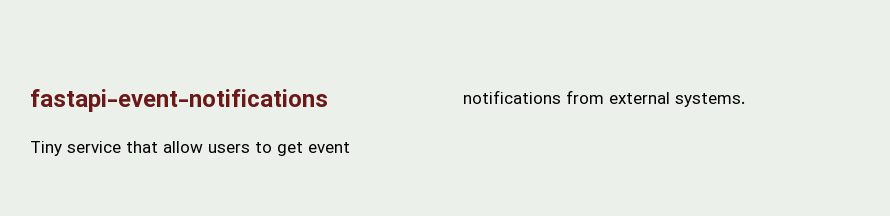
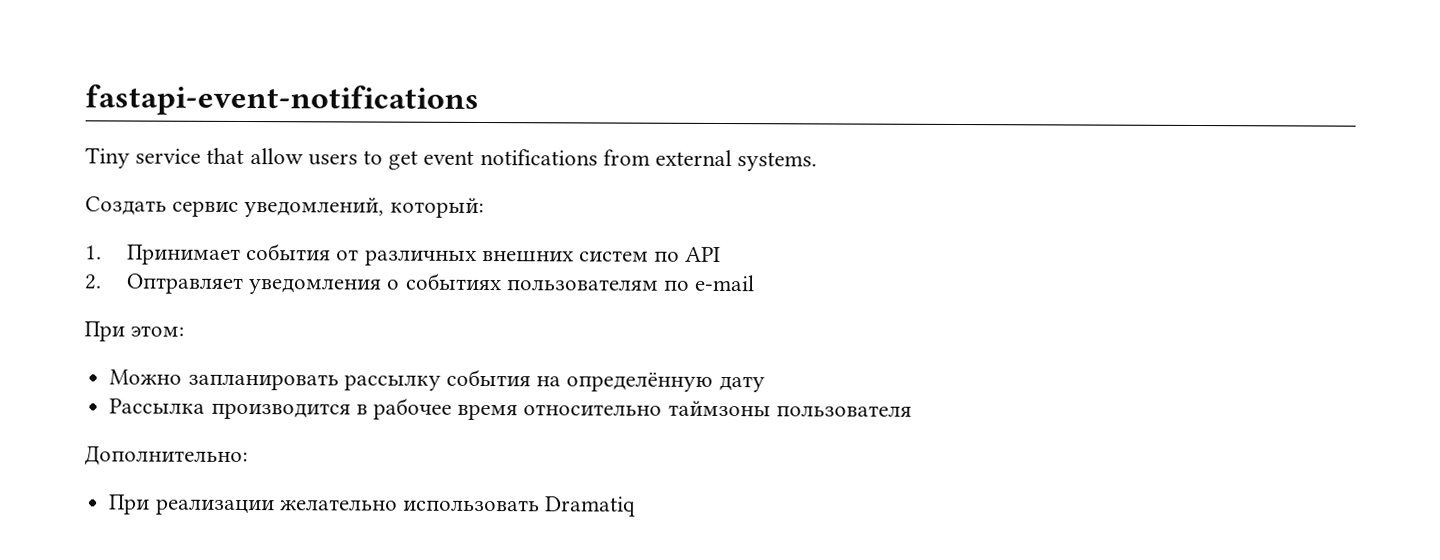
+ Создать сервис уведомлений, который:
+ 1. Принимает события от различных внешних систем по API
+ 2. Оптравляет уведомления о событиях пользователям по e-mail
+ При этом:
+ Можно запланировать рассылку события на определённую дату
+ Рассылка производится в рабочее время относительно таймзоны пользователя
+ Дополнительно:
+ При реализации желательно использовать Dramatiq

